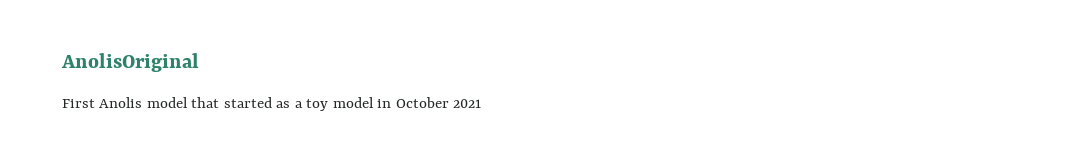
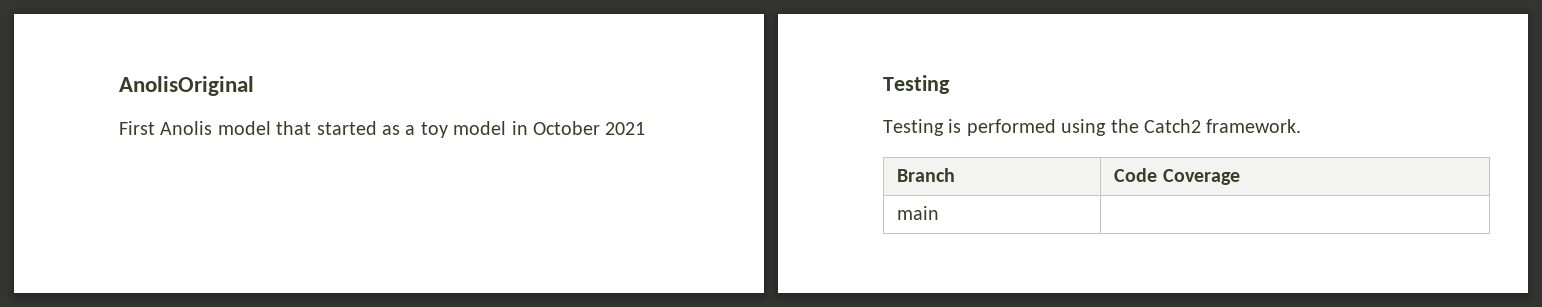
  First Anolis model that started as a toy model in October 2021
+ Testing
+ Testing is performed using the Catch2 framework.
+ Branch | Code Coverage
+ main |

